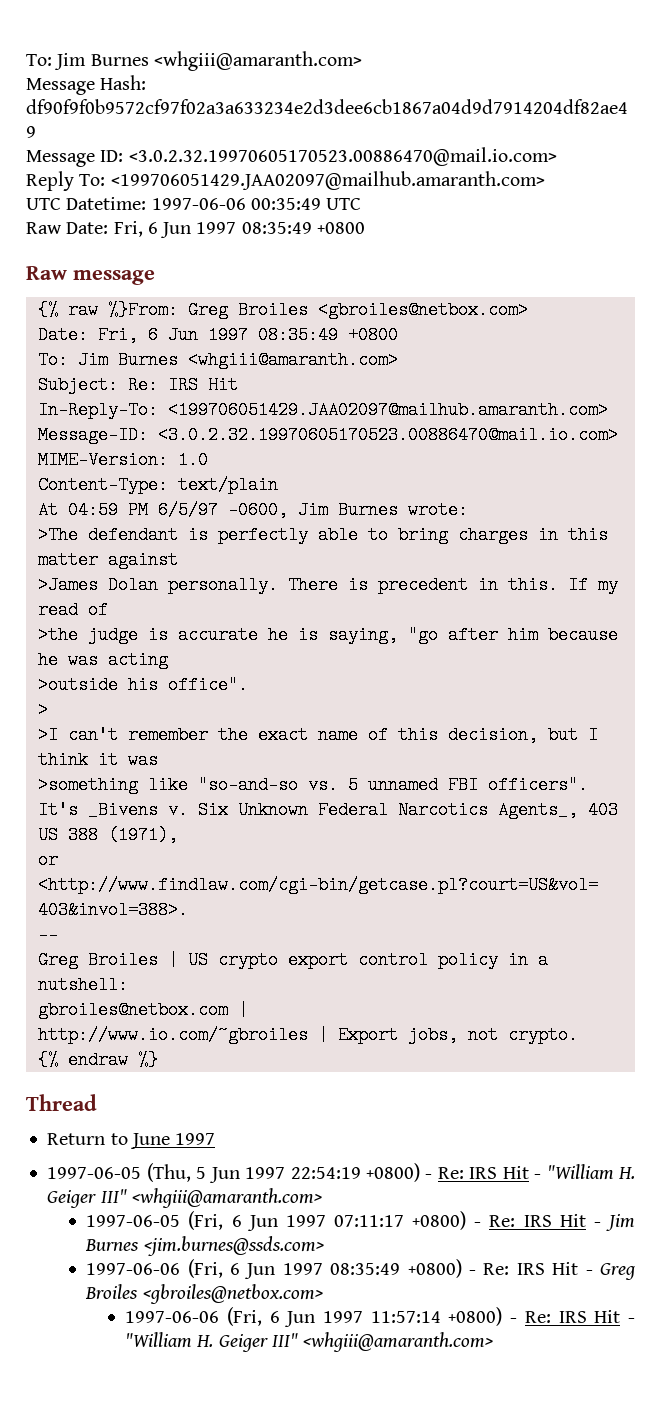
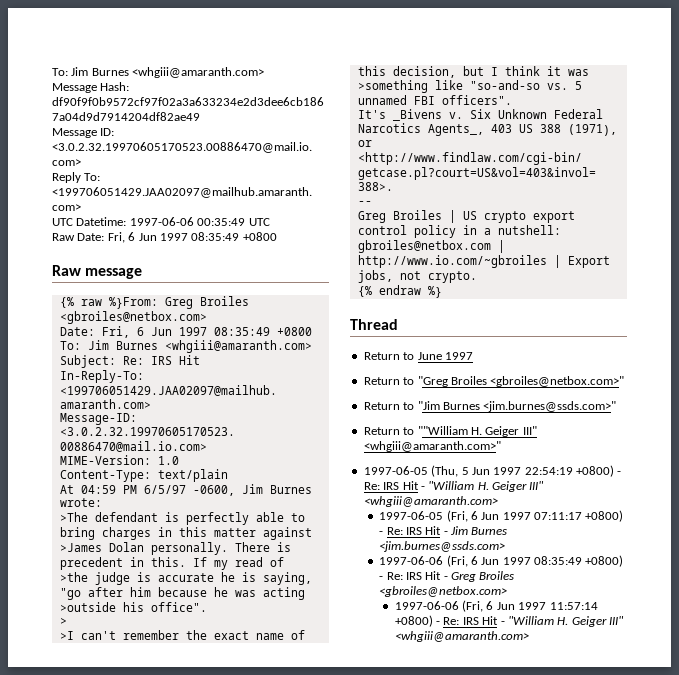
+ Return to "Greg Broiles <gbroiles@netbox.com>"
+ Return to "Jim Burnes <jim.burnes@ssds.com>"
+ Return to ""William H. Geiger III" <whgiii@amaranth.com>"

